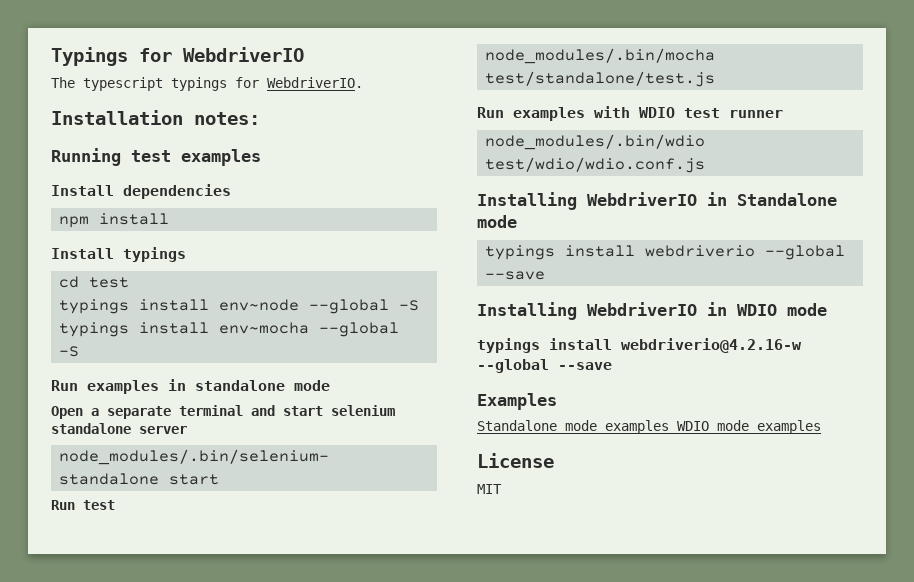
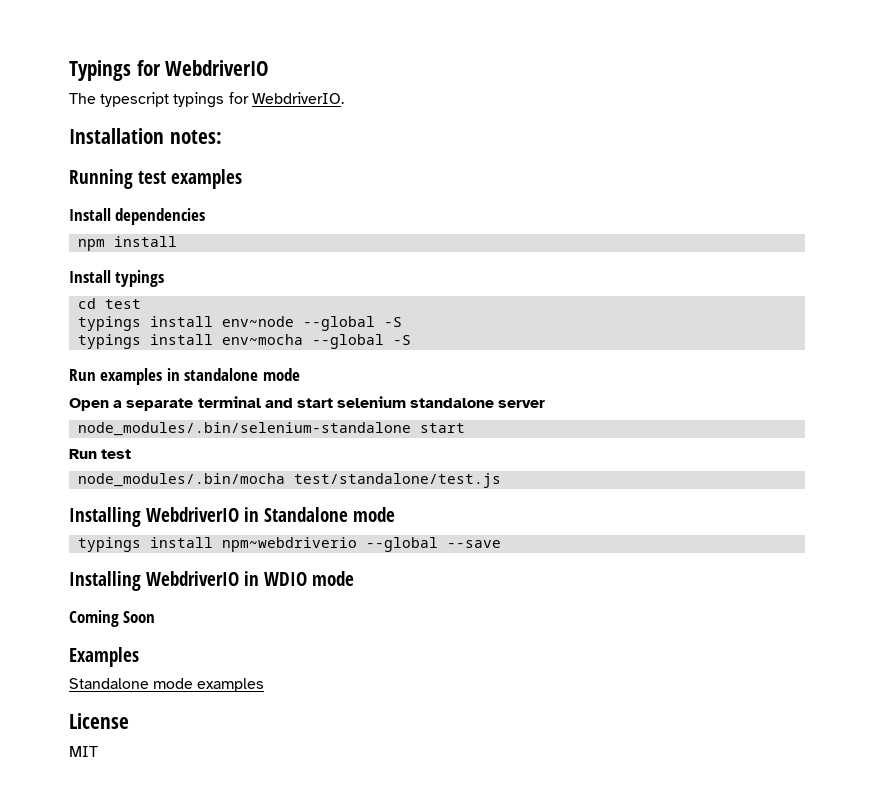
- Run examples with WDIO test runner
- node_modules/.bin/wdio test/wdio/wdio.conf.js
- typings install webdriverio --global --save
+ typings install npm~webdriverio --global --save
- typings install webdriverio@4.2.16-w --global --save
+ Coming Soon
- Standalone mode examples WDIO mode examples
+ Standalone mode examples

